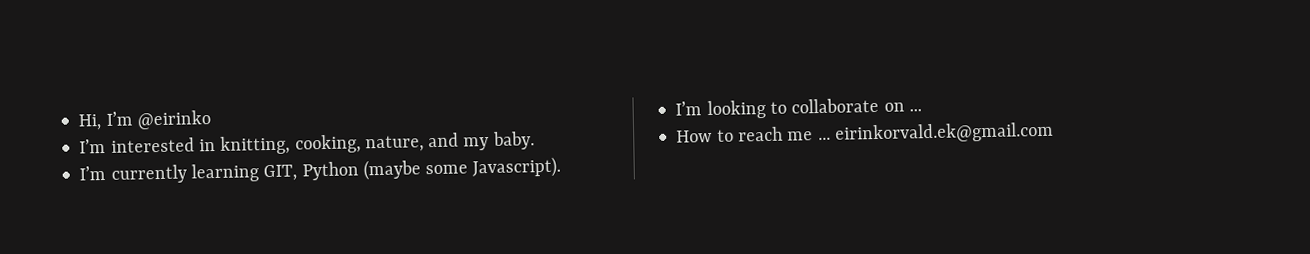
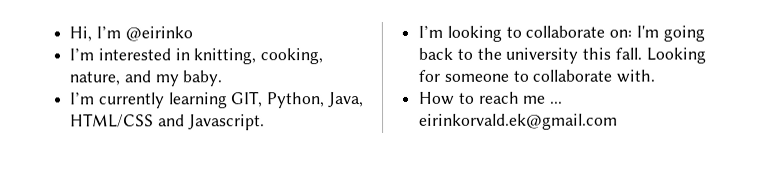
- I’m currently learning GIT, Python (maybe some Javascript).
+ I’m currently learning GIT, Python, Java, HTML/CSS and Javascript.
- I’m looking to collaborate on ...
+ I’m looking to collaborate on: I'm going back to the university this fall. Looking for someone to collaborate with.

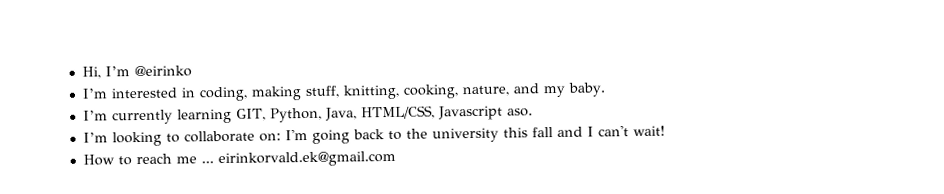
- I’m interested in knitting, cooking, nature, and my baby.
+ I’m interested in coding, making stuff, knitting, cooking, nature, and my baby.
- I’m currently learning GIT, Python, Java, HTML/CSS and Javascript.
+ I’m currently learning GIT, Python, Java, HTML/CSS, Javascript aso.
- I’m looking to collaborate on: I'm going back to the university this fall. Looking for someone to collaborate with.
+ I’m looking to collaborate on: I'm going back to the university this fall and I can't wait!

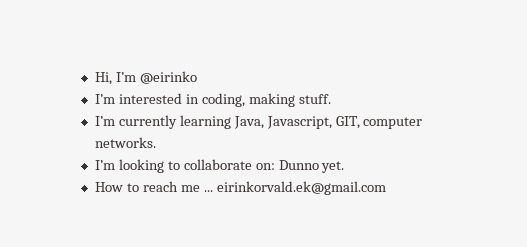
- I’m interested in coding, making stuff, knitting, cooking, nature, and my baby.
- I’m currently learning GIT, Python, Java, HTML/CSS, Javascript aso.
+ I’m interested in coding, making stuff.
+ I’m currently learning Java, Javascript, GIT, computer networks.
- I’m looking to collaborate on: I'm going back to the university this fall and I can't wait!
+ I’m looking to collaborate on: Dunno yet.

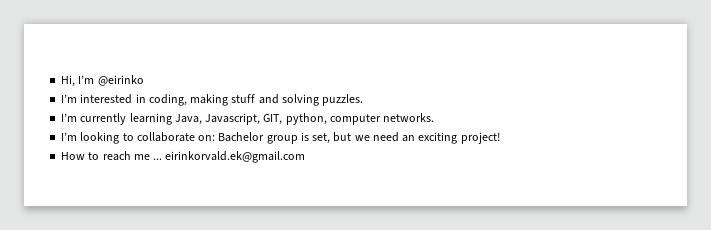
- I’m interested in coding, making stuff.
+ I’m interested in coding, making stuff and solving puzzles.
- I’m currently learning Java, Javascript, GIT, computer networks.
+ I’m currently learning Java, Javascript, GIT, python, computer networks.
- I’m looking to collaborate on: Dunno yet.
+ I’m looking to collaborate on: Bachelor group is set, but we need an exciting project!

